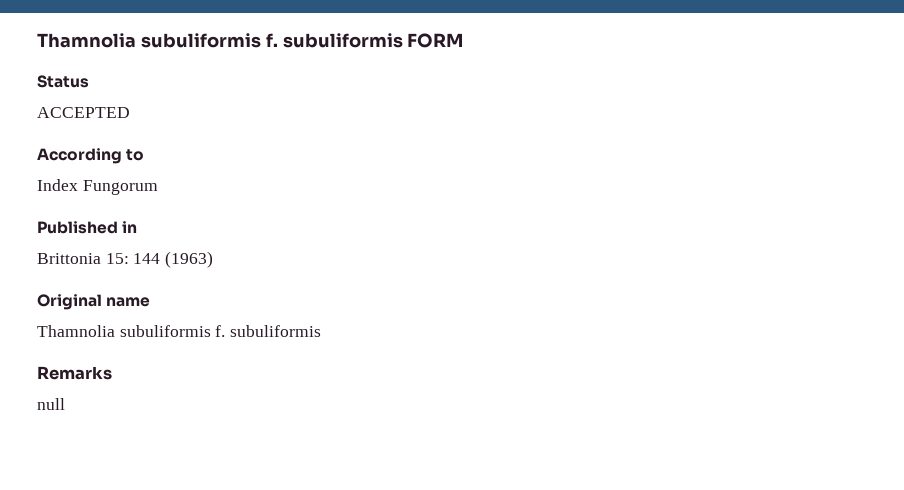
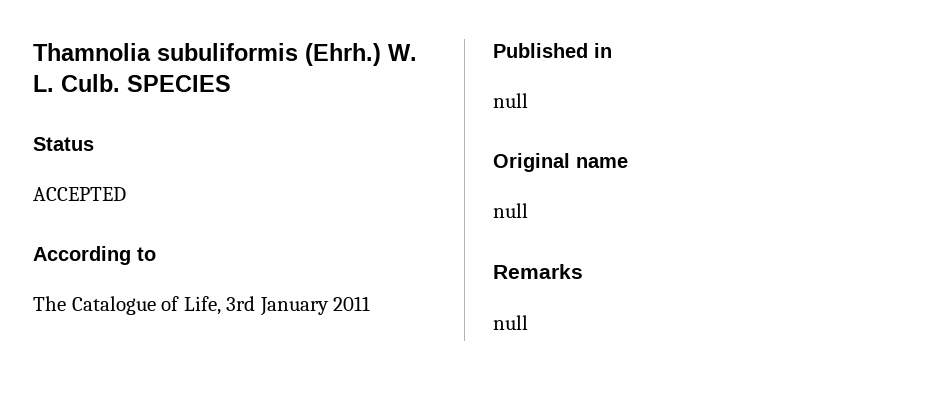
- Thamnolia subuliformis f. subuliformis FORM
+ Thamnolia subuliformis (Ehrh.) W. L. Culb. SPECIES
- Index Fungorum
+ The Catalogue of Life, 3rd January 2011
  Published in
- Brittonia 15: 144 (1963)
+ null
  Original name
- Thamnolia subuliformis f. subuliformis
+ null

